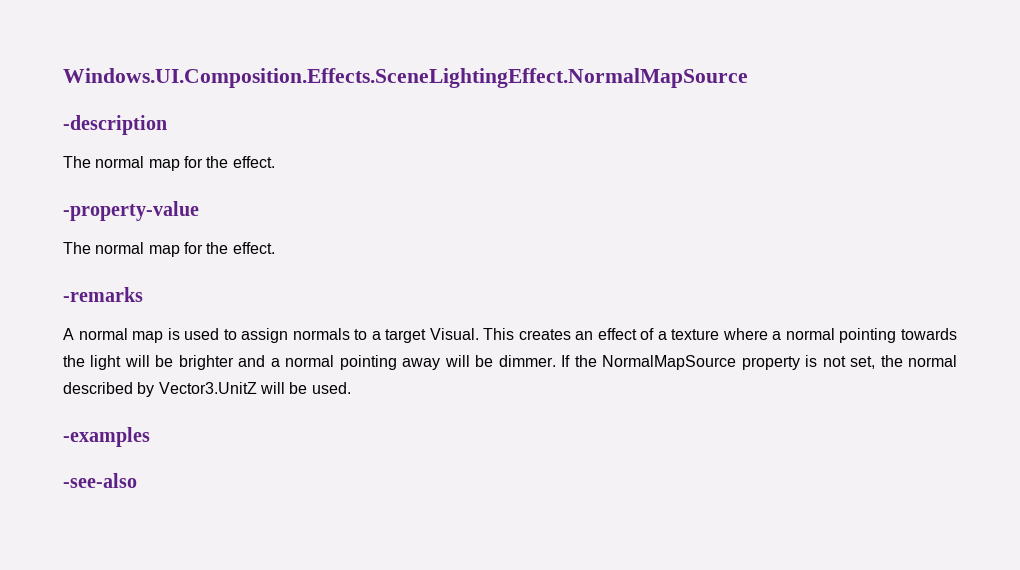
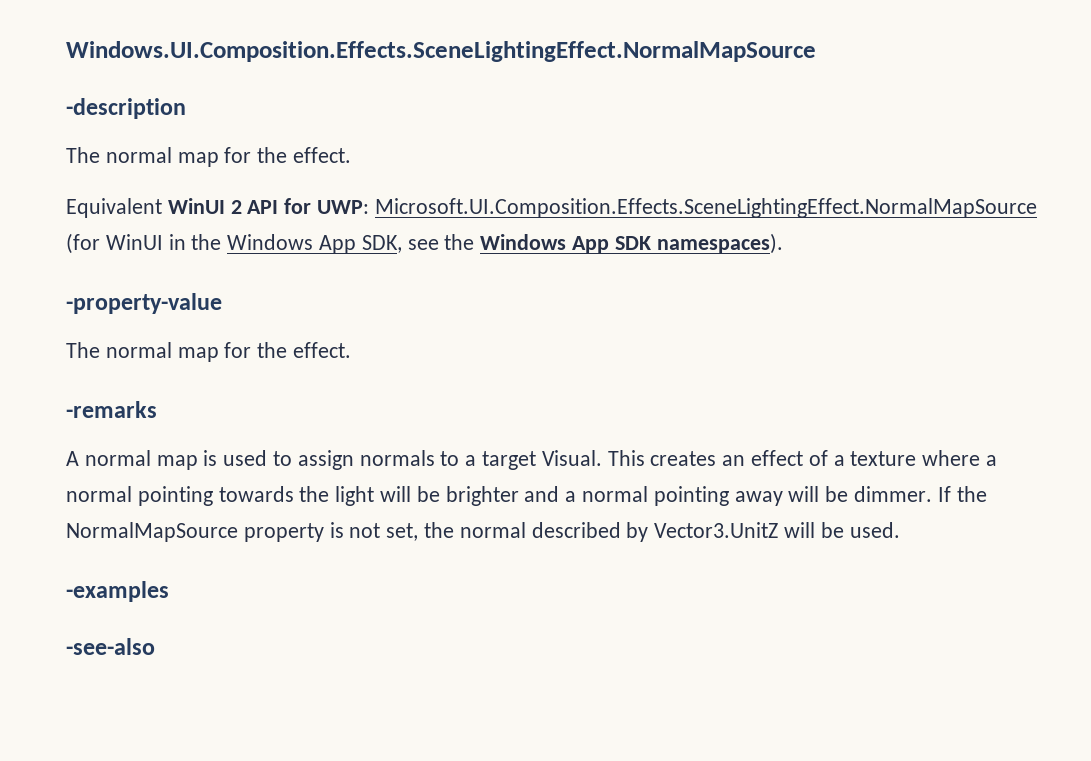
+ Equivalent WinUI 2 API for UWP: Microsoft.UI.Composition.Effects.SceneLightingEffect.NormalMapSource (for WinUI in the Windows App SDK, see the Windows App SDK namespaces).

